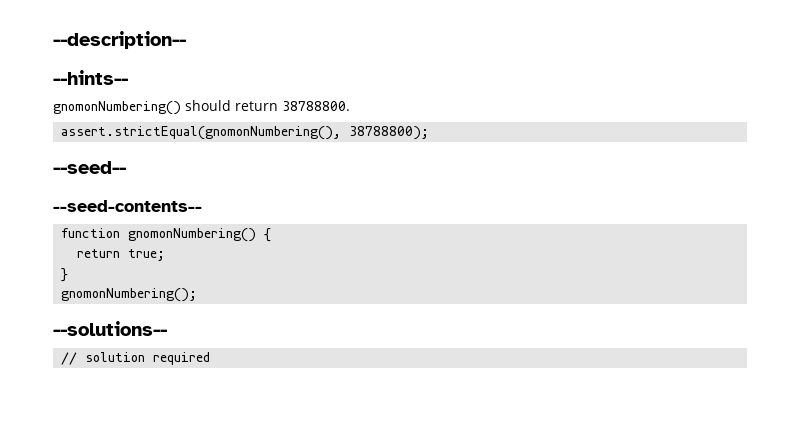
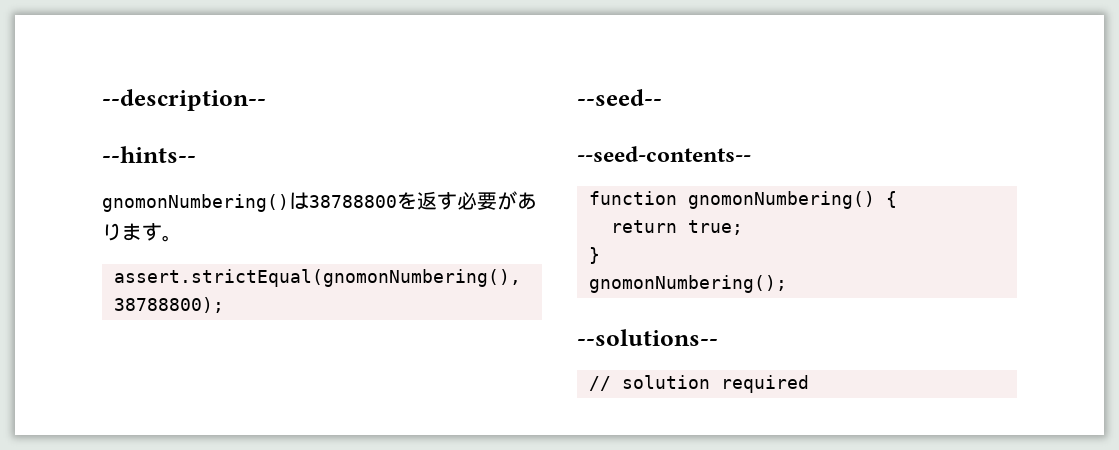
- gnomonNumbering() should return 38788800.
+ gnomonNumbering()は38788800を返す必要があります。

